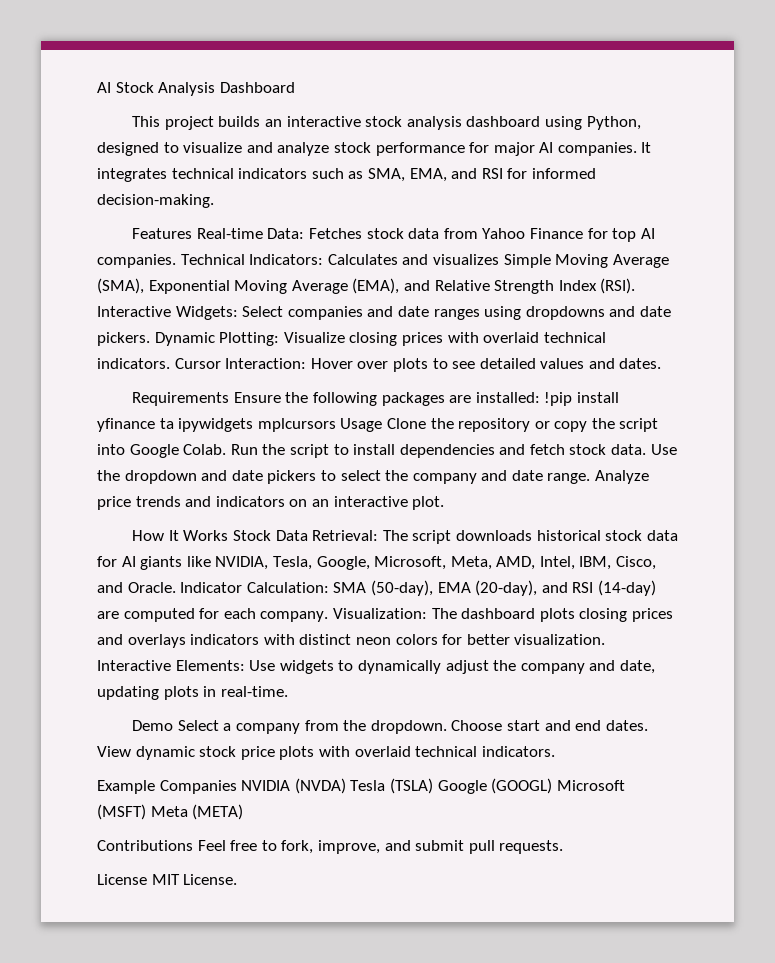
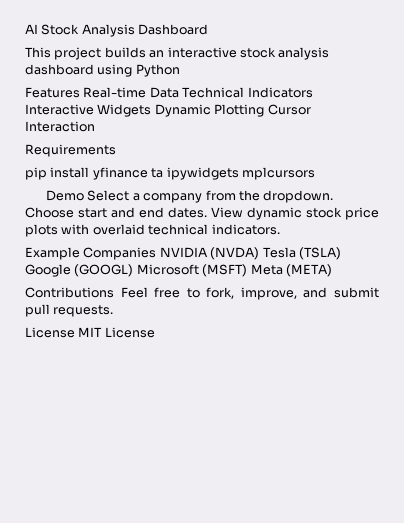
- This project builds an interactive stock analysis dashboard using Python, designed to visualize and analyze stock performance for major AI companies. It integrates technical indicators such as SMA, EMA, and RSI for informed decision-making.
- Features Real-time Data: Fetches stock data from Yahoo Finance for top AI companies. Technical Indicators: Calculates and visualizes Simple Moving Average (SMA), Exponential Moving Average (EMA), and Relative Strength Index (RSI). Interactive Widgets: Select companies and date ranges using dropdowns and date pickers. Dynamic Plotting: Visualize closing prices with overlaid technical indicators. Cursor Interaction: Hover over plots to see detailed values and dates.
- Requirements Ensure the following packages are installed: !pip install yfinance ta ipywidgets mplcursors Usage Clone the repository or copy the script into Google Colab. Run the script to install dependencies and fetch stock data. Use the dropdown and date pickers to select the company and date range. Analyze price trends and indicators on an interactive plot.
- How It Works Stock Data Retrieval: The script downloads historical stock data for AI giants like NVIDIA, Tesla, Google, Microsoft, Meta, AMD, Intel, IBM, Cisco, and Oracle. Indicator Calculation: SMA (50-day), EMA (20-day), and RSI (14-day) are computed for each company. Visualization: The dashboard plots closing prices and overlays indicators with distinct neon colors for better visualization. Interactive Elements: Use widgets to dynamically adjust the company and date, updating plots in real-time.
+ This project builds an interactive stock analysis dashboard using Python
+ Features Real-time Data Technical Indicators Interactive Widgets Dynamic Plotting Cursor Interaction
+ Requirements
+ pip install yfinance ta ipywidgets mplcursors
- License MIT License.
+ License MIT License

